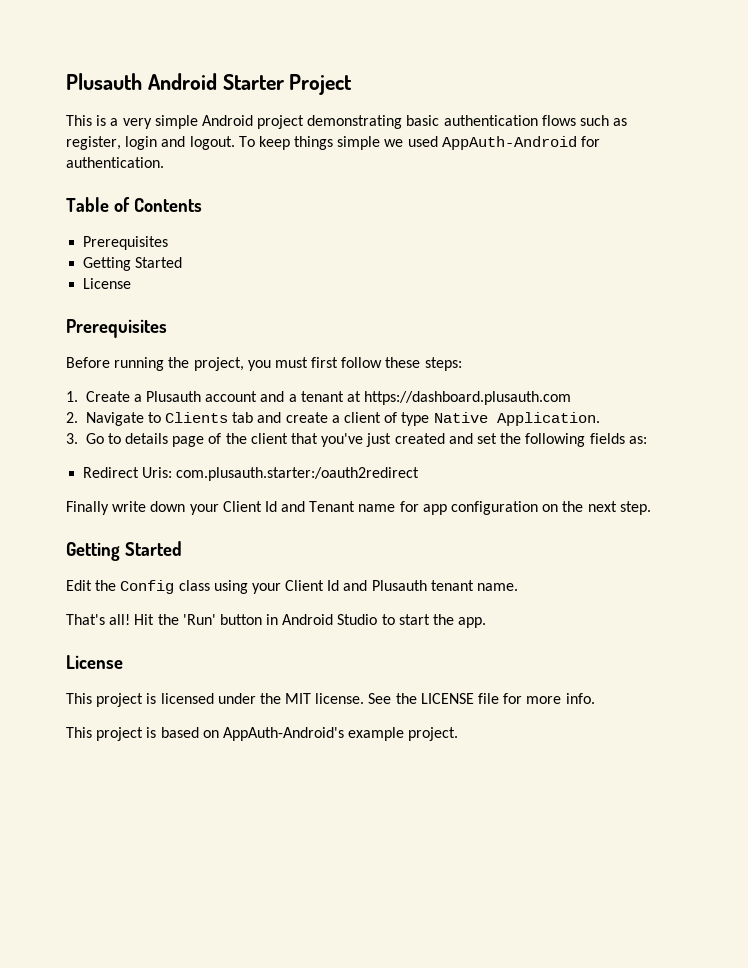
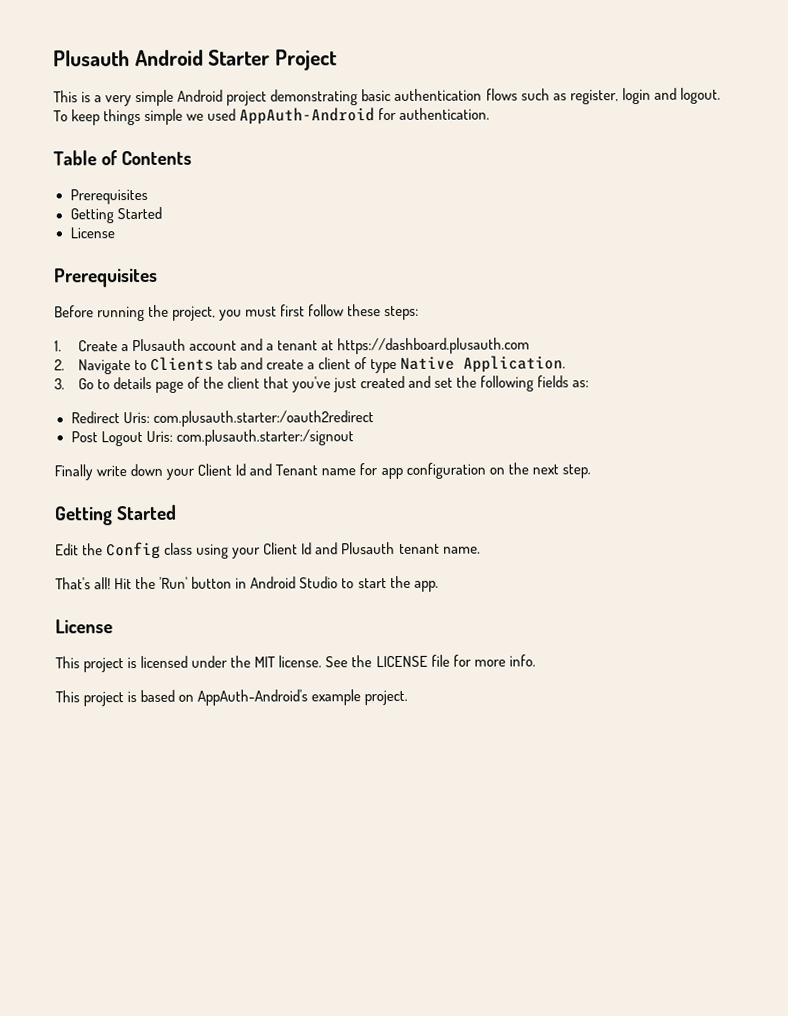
+ Post Logout Uris: com.plusauth.starter:/signout

